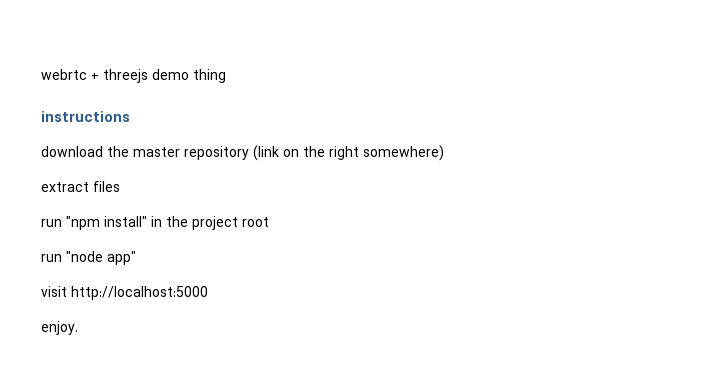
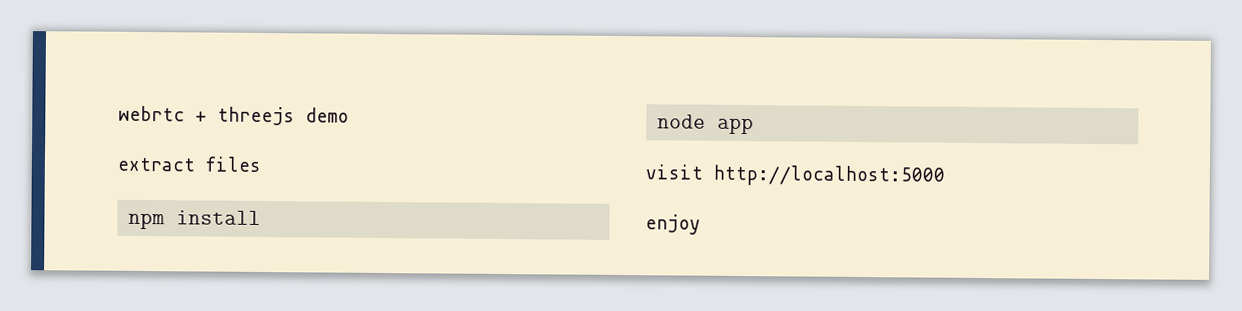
- webrtc + threejs demo thing
- instructions
- download the master repository (link on the right somewhere)
+ webrtc + threejs demo
  extract files
- run "npm install" in the project root
- run "node app"
+ npm install
+ node app
- enjoy.
+ enjoy

